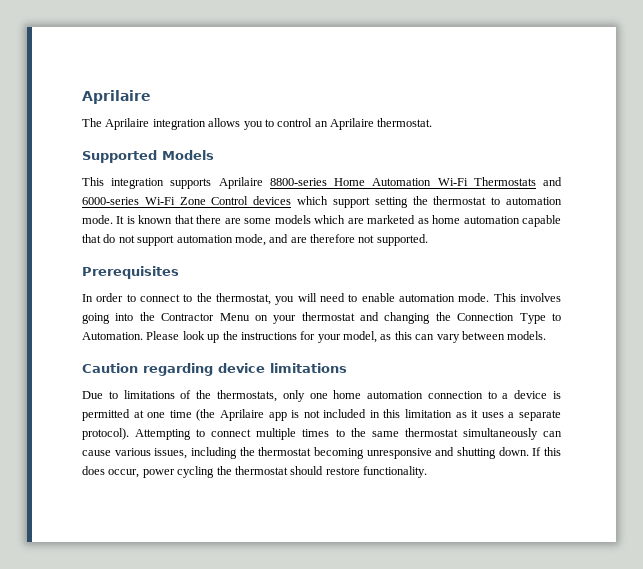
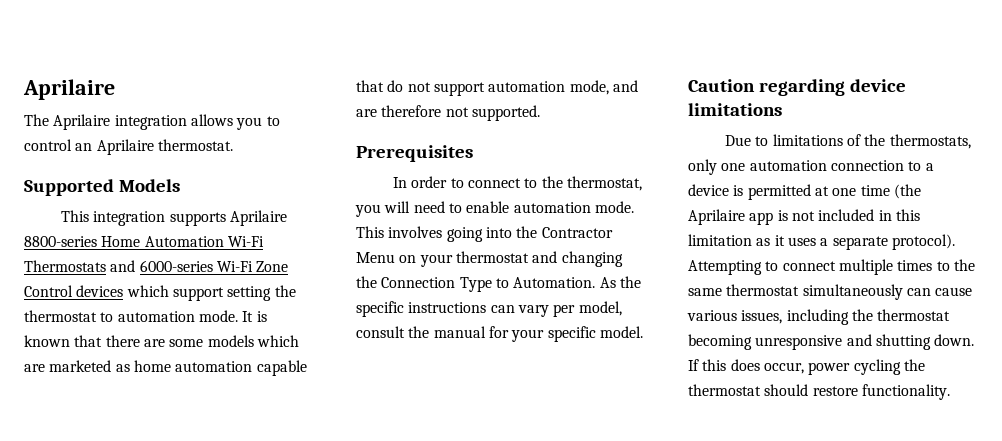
- Please look up the instructions for your model, as this can vary between models.
+ As the specific instructions can vary per model, consult the manual for your specific model.
- Due to limitations of the thermostats, only one home automation connection to a device is permitted at one time (the Aprilaire app is not included in this limitation as it uses a separate protocol).
+ Due to limitations of the thermostats, only one automation connection to a device is permitted at one time (the Aprilaire app is not included in this limitation as it uses a separate protocol).

